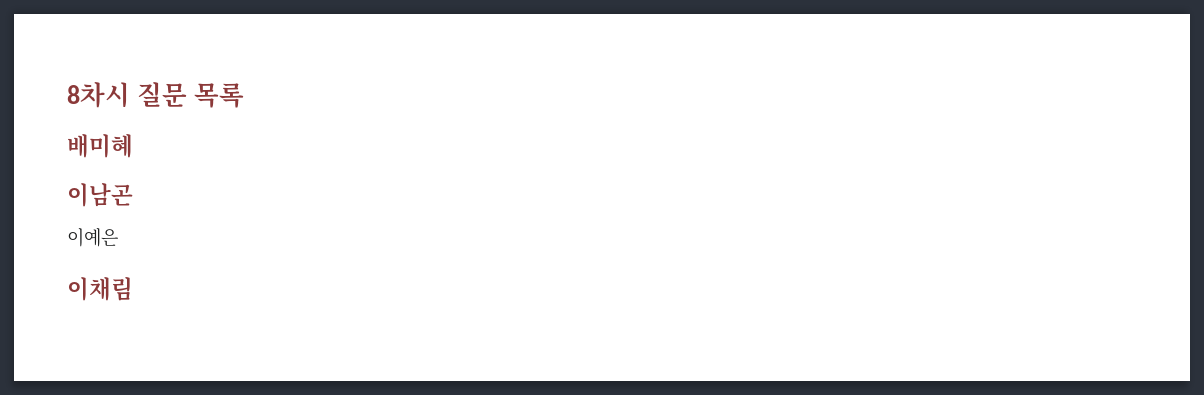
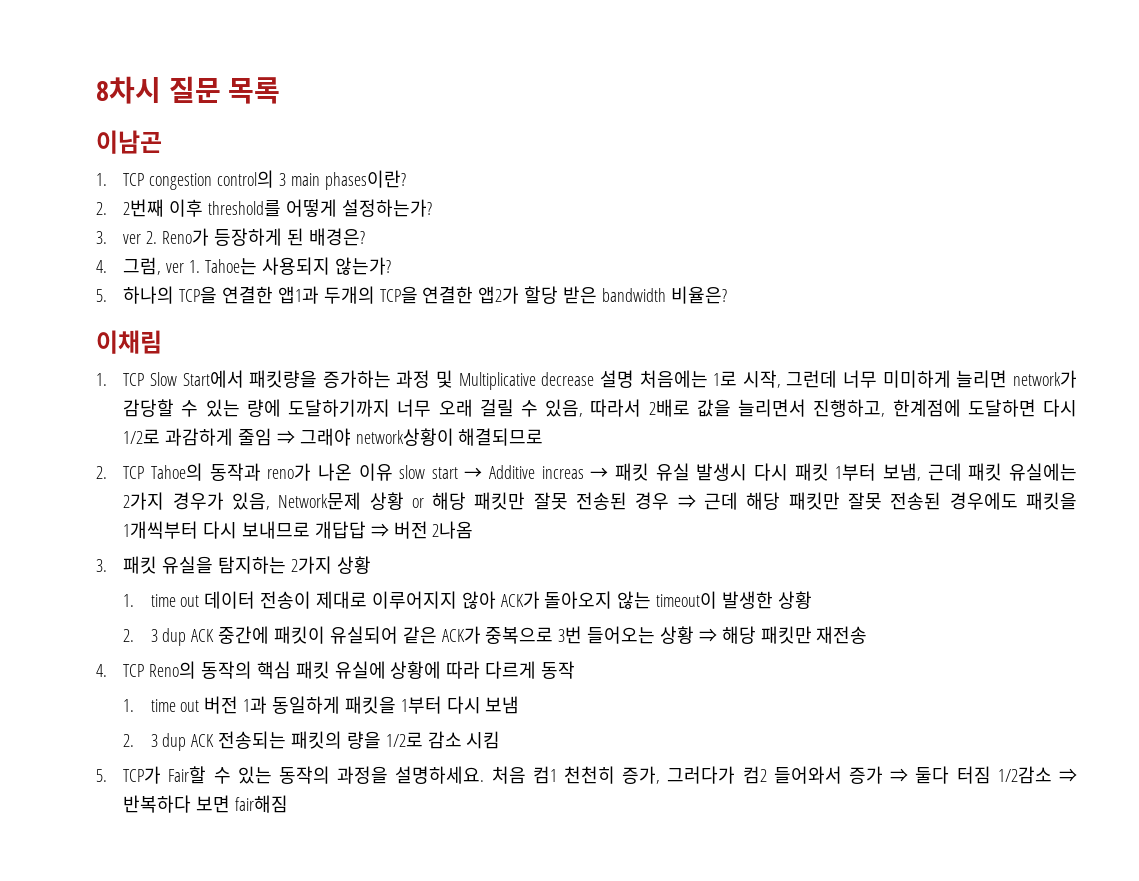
- 배미혜
- 이예은
+ 1. TCP congestion control의 3 main phases이란?
+ 2. 2번째 이후 threshold를 어떻게 설정하는가?
+ 3. ver 2. Reno가 등장하게 된 배경은?
+ 4. 그럼, ver 1. Tahoe는 사용되지 않는가?
+ 5. 하나의 TCP을 연결한 앱1과 두개의 TCP을 연결한 앱2가 할당 받은 bandwidth 비율은?
  이채림
+ 1. TCP Slow Start에서 패킷량을 증가하는 과정 및 Multiplicative decrease 설명 처음에는 1로 시작, 그런데 너무 미미하게 늘리면 network가 감당할 수 있는 량에 도달하기까지 너무 오래 걸릴 수 있음, 따라서 2배로 값을 늘리면서 진행하고, 한계점에 도달하면 다시 1/2로 과감하게 줄임 ⇒ 그래야 network상황이 해결되므로
+ 2. TCP Tahoe의 동작과 reno가 나온 이유 slow start → Additive increas → 패킷 유실 발생시 다시 패킷 1부터 보냄, 근데 패킷 유실에는 2가지 경우가 있음, Network문제 상황 or 해당 패킷만 잘못 전송된 경우 ⇒ 근데 해당 패킷만 잘못 전송된 경우에도 패킷을 1개씩부터 다시 보내므로 개답답 ⇒ 버전 2나옴
+ 3. 패킷 유실을 탐지하는 2가지 상황
+ 1. time out 데이터 전송이 제대로 이루어지지 않아 ACK가 돌아오지 않는 timeout이 발생한 상황
+ 2. 3 dup ACK 중간에 패킷이 유실되어 같은 ACK가 중복으로 3번 들어오는 상황 ⇒ 해당 패킷만 재전송
+ 4. TCP Reno의 동작의 핵심 패킷 유실에 상황에 따라 다르게 동작
+ 1. time out 버전 1과 동일하게 패킷을 1부터 다시 보냄
+ 2. 3 dup ACK 전송되는 패킷의 량을 1/2로 감소 시킴
+ 5. TCP가 Fair할 수 있는 동작의 과정을 설명하세요. 처음 컴1 천천히 증가, 그러다가 컴2 들어와서 증가 ⇒ 둘다 터짐 1/2감소 ⇒ 반복하다 보면 fair해짐

